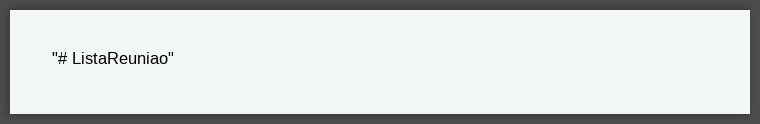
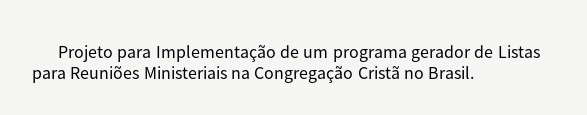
- "# ListaReuniao"
+ Projeto para Implementação de um programa gerador de Listas para Reuniões Ministeriais na Congregação Cristã no Brasil.

